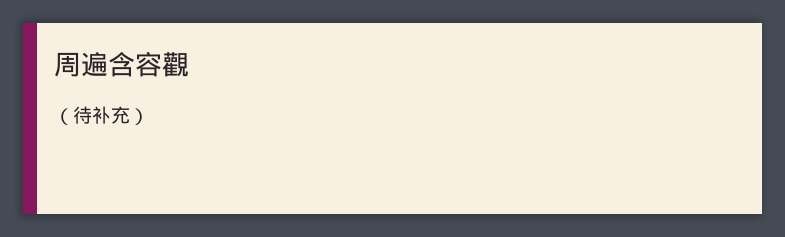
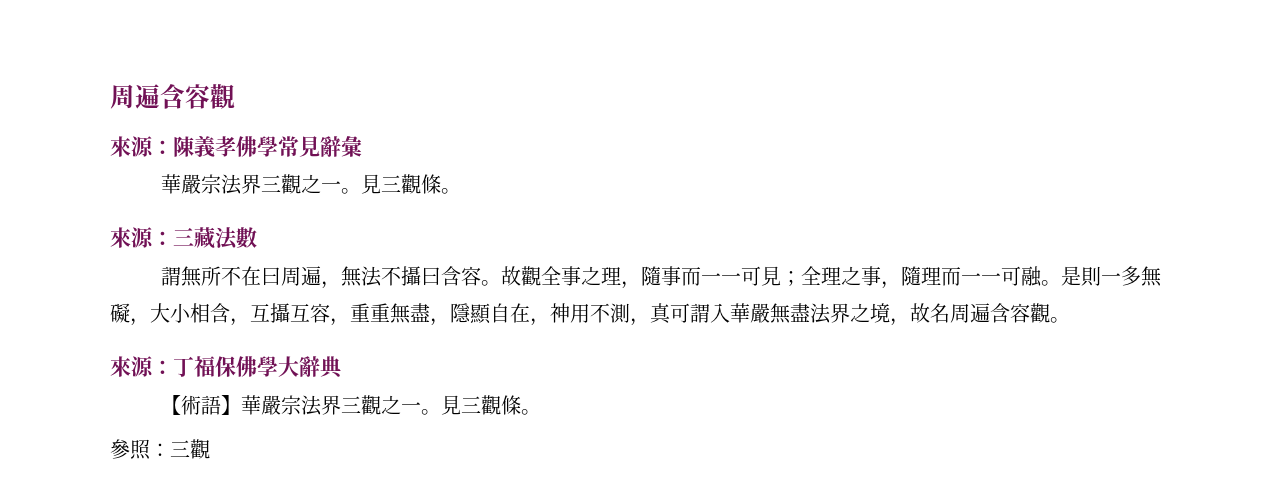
- （待补充）
+ 來源：陳義孝佛學常見辭彙
+ 華嚴宗法界三觀之一。見三觀條。
+ 來源：三藏法數
+ 謂無所不在曰周遍，無法不攝曰含容。故觀全事之理，隨事而一一可見；全理之事，隨理而一一可融。是則一多無礙，大小相含，互攝互容，重重無盡，隱顯自在，神用不測，真可謂入華嚴無盡法界之境，故名周遍含容觀。
+ 來源：丁福保佛學大辭典
+ 【術語】華嚴宗法界三觀之一。見三觀條。
+ 參照：三觀

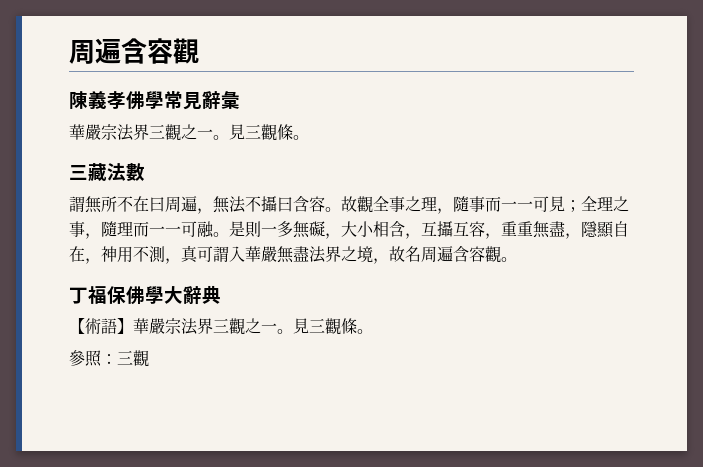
- 來源：陳義孝佛學常見辭彙
+ 陳義孝佛學常見辭彙
- 來源：三藏法數
+ 三藏法數
- 來源：丁福保佛學大辭典
+ 丁福保佛學大辭典

